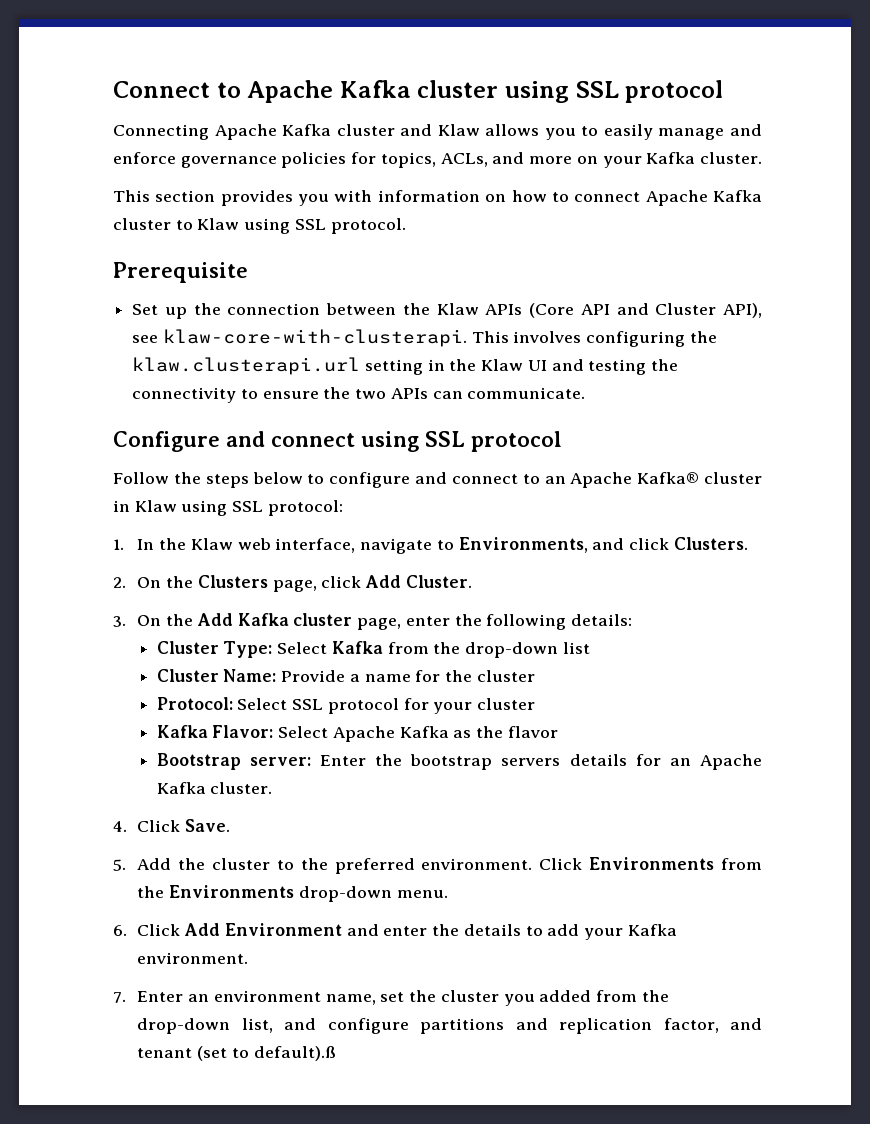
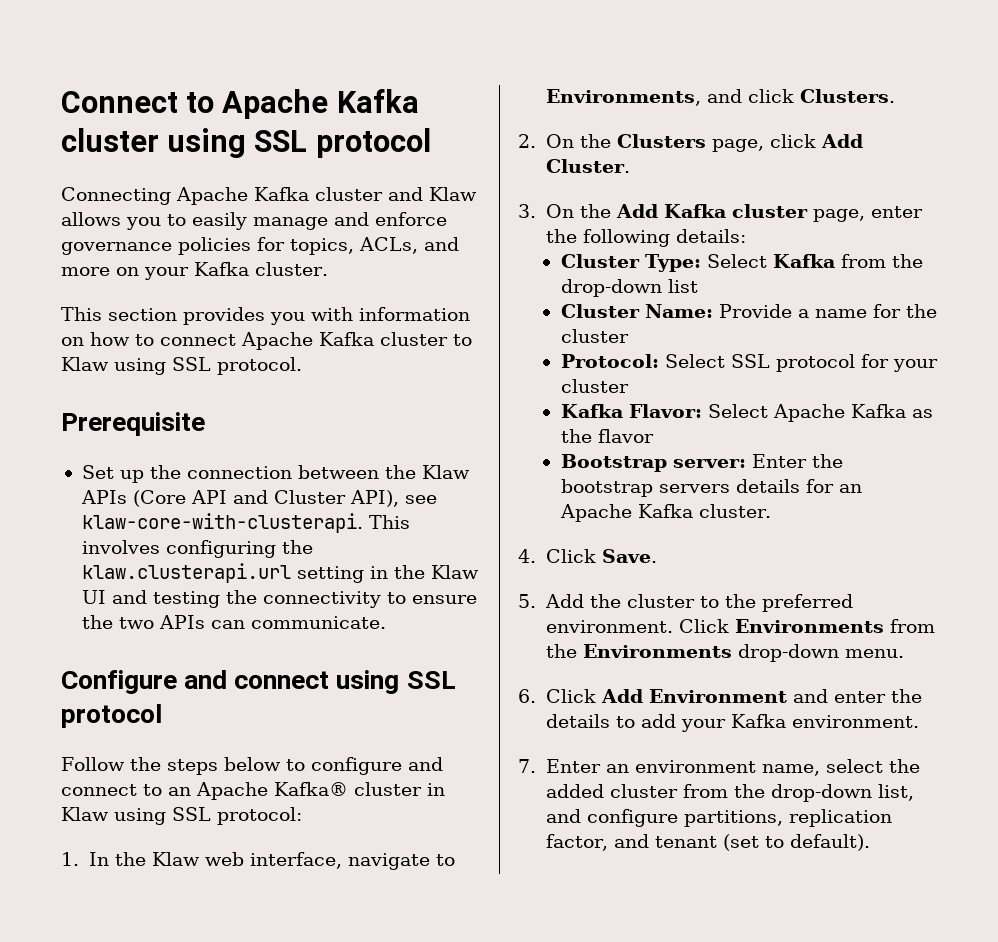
- 7. Enter an environment name, set the cluster you added from the drop-down list, and configure partitions and replication factor, and tenant (set to default).ß
+ 7. Enter an environment name, select the added cluster from the drop-down list, and configure partitions, replication factor, and tenant (set to default).

